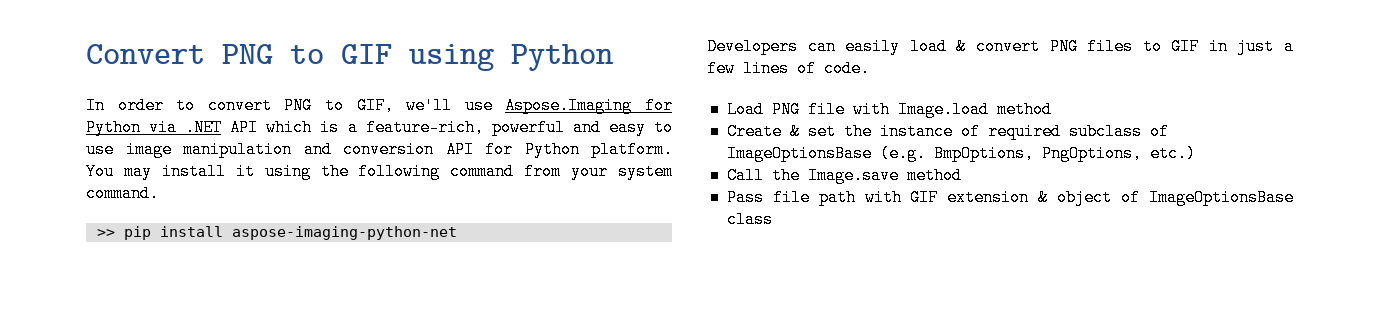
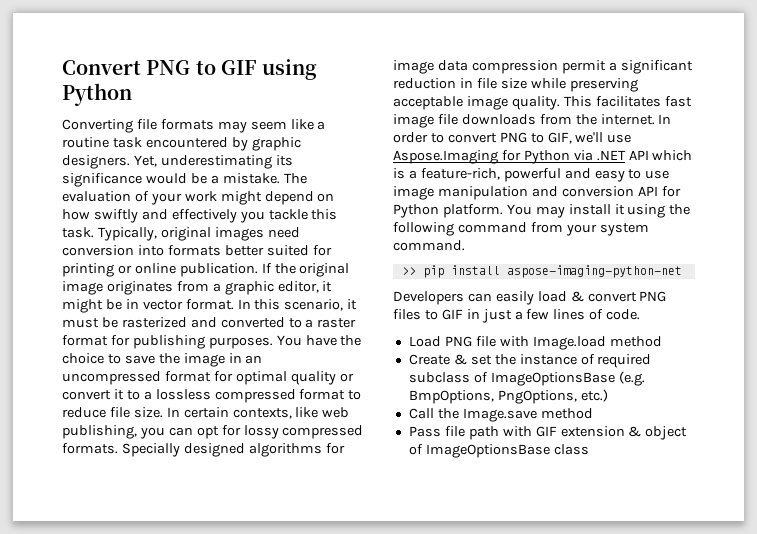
+ Converting file formats may seem like a routine task encountered by graphic designers. Yet, underestimating its significance would be a mistake. The evaluation of your work might depend on how swiftly and effectively you tackle this task. Typically, original images need conversion into formats better suited for printing or online publication. If the original image originates from a graphic editor, it might be in vector format. In this scenario, it must be rasterized and converted to a raster format for publishing purposes. You have the choice to save the image in an uncompressed format for optimal quality or convert it to a lossless compressed format to reduce file size. In certain contexts, like web publishing, you can opt for lossy compressed formats. Specially designed algorithms for image data compression permit a significant reduction in file size while preserving acceptable image quality. This facilitates fast image file downloads from the internet.

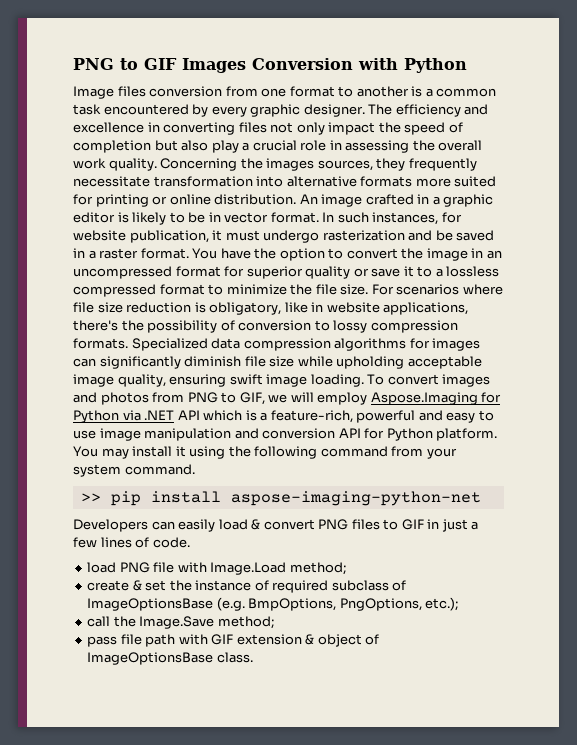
- Convert PNG to GIF using Python
- Converting file formats may seem like a routine task encountered by graphic designers. Yet, underestimating its significance would be a mistake. The evaluation of your work might depend on how swiftly and effectively you tackle this task. Typically, original images need conversion into formats better suited for printing or online publication. If the original image originates from a graphic editor, it might be in vector format.
+ PNG to GIF Images Conversion with Python
+ Image files conversion from one format to another is a common task encountered by every graphic designer. The efficiency and excellence in converting files not only impact the speed of completion but also play a crucial role in assessing the overall work quality. Concerning the images sources, they frequently necessitate transformation into alternative formats more suited for printing or online distribution. An image crafted in a graphic editor is likely to be in vector format.
- In this scenario, it must be rasterized and converted to a raster format for publishing purposes. You have the choice to save the image in an uncompressed format for optimal quality or convert it to a lossless compressed format to reduce file size. In certain contexts, like web publishing, you can opt for lossy compressed formats. Specially designed algorithms for image data compression permit a significant reduction in file size while preserving acceptable image quality. This facilitates fast image file downloads from the internet. In order to convert PNG to GIF, we'll use Aspose.Imaging for Python via .NET API which is a feature-rich, powerful and easy to use image manipulation and conversion API for Python platform.
+ In such instances, for website publication, it must undergo rasterization and be saved in a raster format. You have the option to convert the image in an uncompressed format for superior quality or save it to a lossless compressed format to minimize the file size. For scenarios where file size reduction is obligatory, like in website applications, there's the possibility of conversion to lossy compression formats. Specialized data compression algorithms for images can significantly diminish file size while upholding acceptable image quality, ensuring swift image loading. To convert images and photos from PNG to GIF, we will employ Aspose.Imaging for Python via .NET API which is a feature-rich, powerful and easy to use image manipulation and conversion API for Python platform.
- Load PNG file with Image.load method
- Create & set the instance of required subclass of ImageOptionsBase (e.g. BmpOptions, PngOptions, etc.)
- Call the Image.save method
- Pass file path with GIF extension & object of ImageOptionsBase class
+ load PNG file with Image.Load method;
+ create & set the instance of required subclass of ImageOptionsBase (e.g. BmpOptions, PngOptions, etc.);
+ call the Image.Save method;
+ pass file path with GIF extension & object of ImageOptionsBase class.

